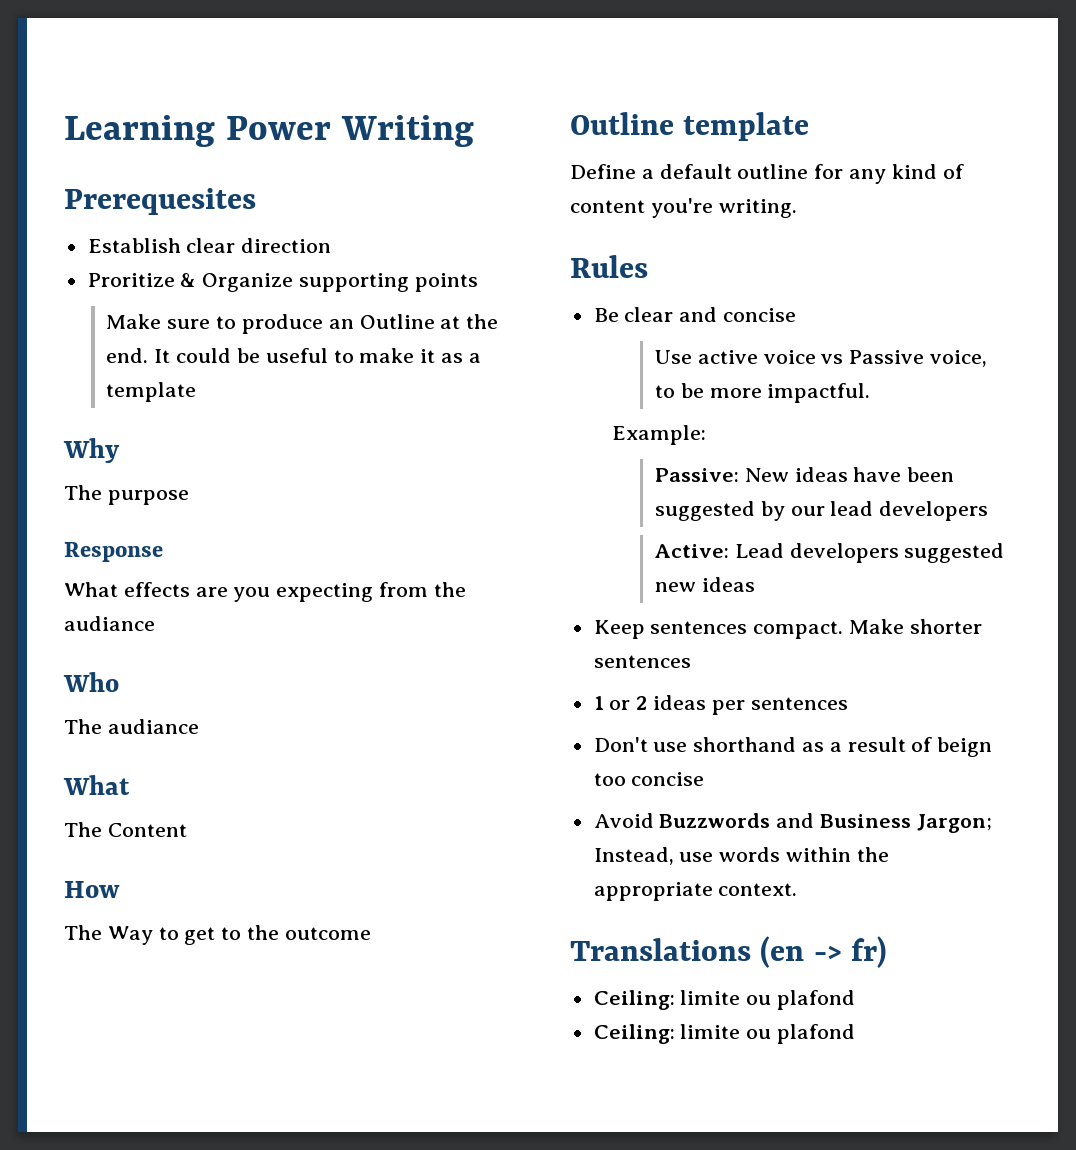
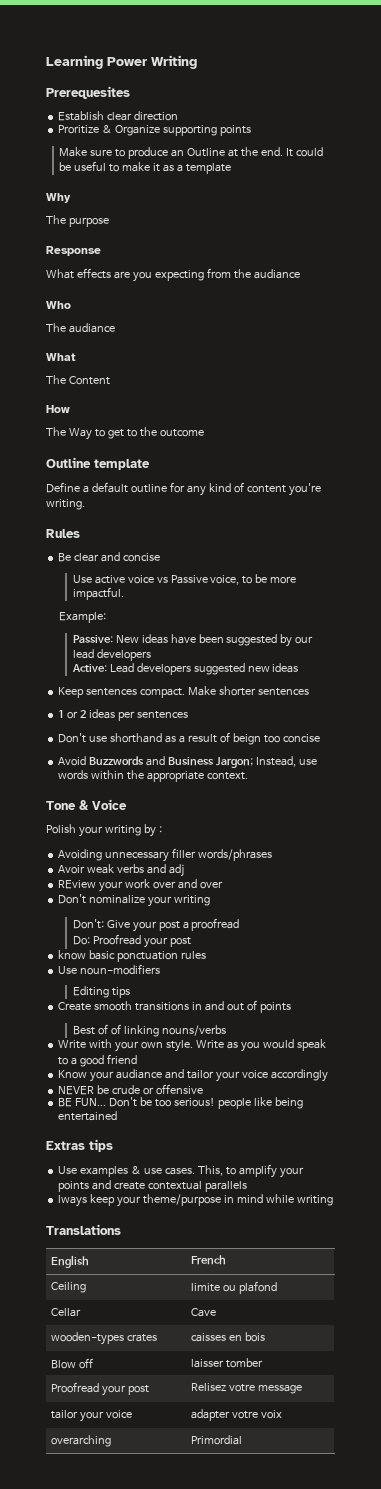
- Translations (en -> fr)
- Ceiling: limite ou plafond
- Ceiling: limite ou plafond
+ Tone & Voice
+ Polish your writing by :
+ Avoiding unnecessary filler words/phrases
+ Avoir weak verbs and adj
+ REview your work over and over
+ Don't nominalize your writing
+ Don't: Give your post a proofread
+ Do: Proofread your post
+ know basic ponctuation rules
+ Use noun-modifiers
+ Editing tips
+ Create smooth transitions in and out of points
+ Best of of linking nouns/verbs
+ Write with your own style. Write as you would speak to a good friend
+ Know your audiance and tailor your voice accordingly
+ NEVER be crude or offensive
+ BE FUN... Don't be too serious! people like being entertained
+ Extras tips
+ Use examples & use cases. This, to amplify your points and create contextual parallels
+ lways keep your theme/purpose in mind while writing
+ Translations
+ English | French
+ Ceiling | limite ou plafond
+ Cellar | Cave
+ wooden-types crates | caisses en bois
+ Blow off | laisser tomber
+ Proofread your post | Relisez votre message
+ tailor your voice | adapter votre voix
+ overarching | Primordial

